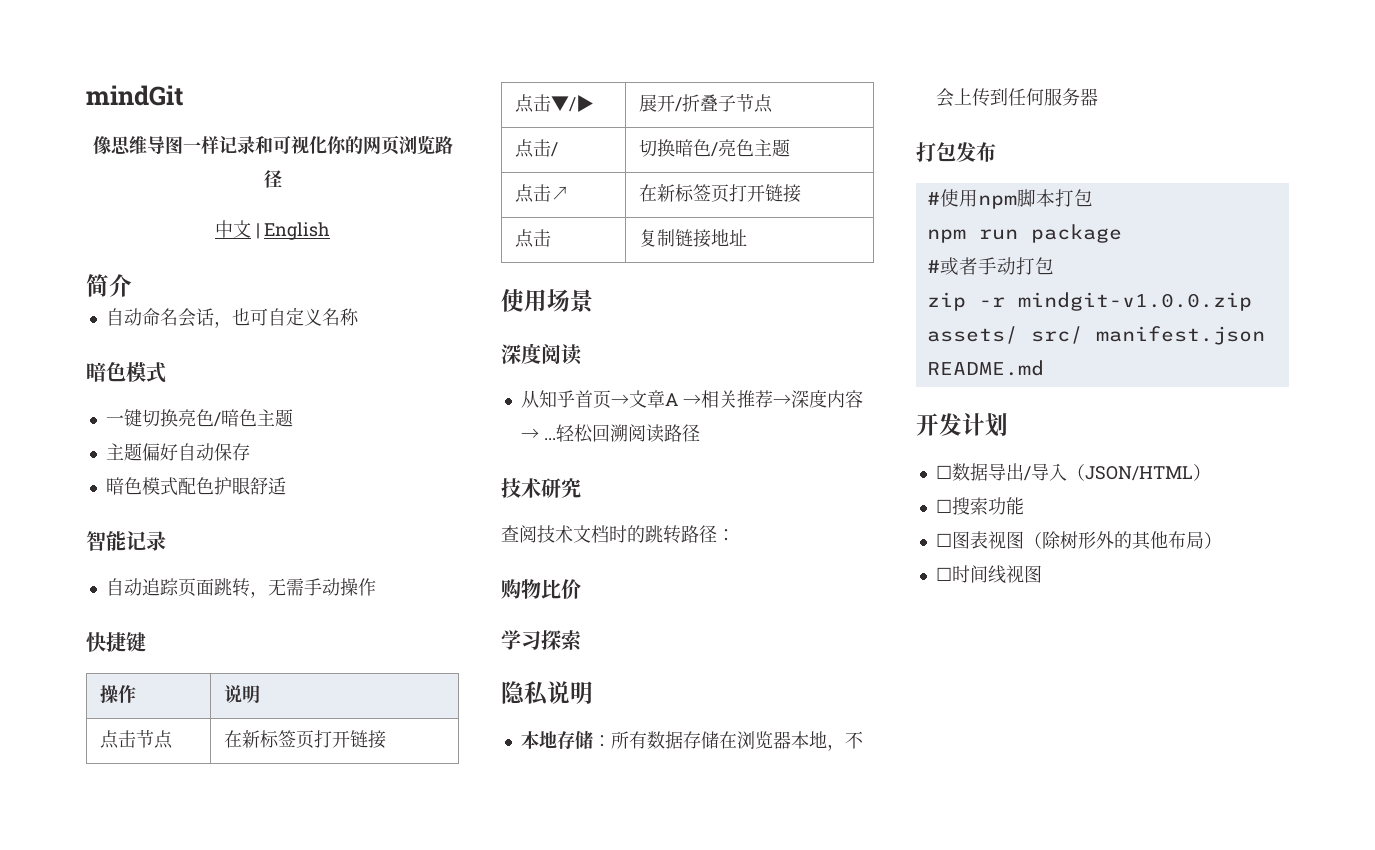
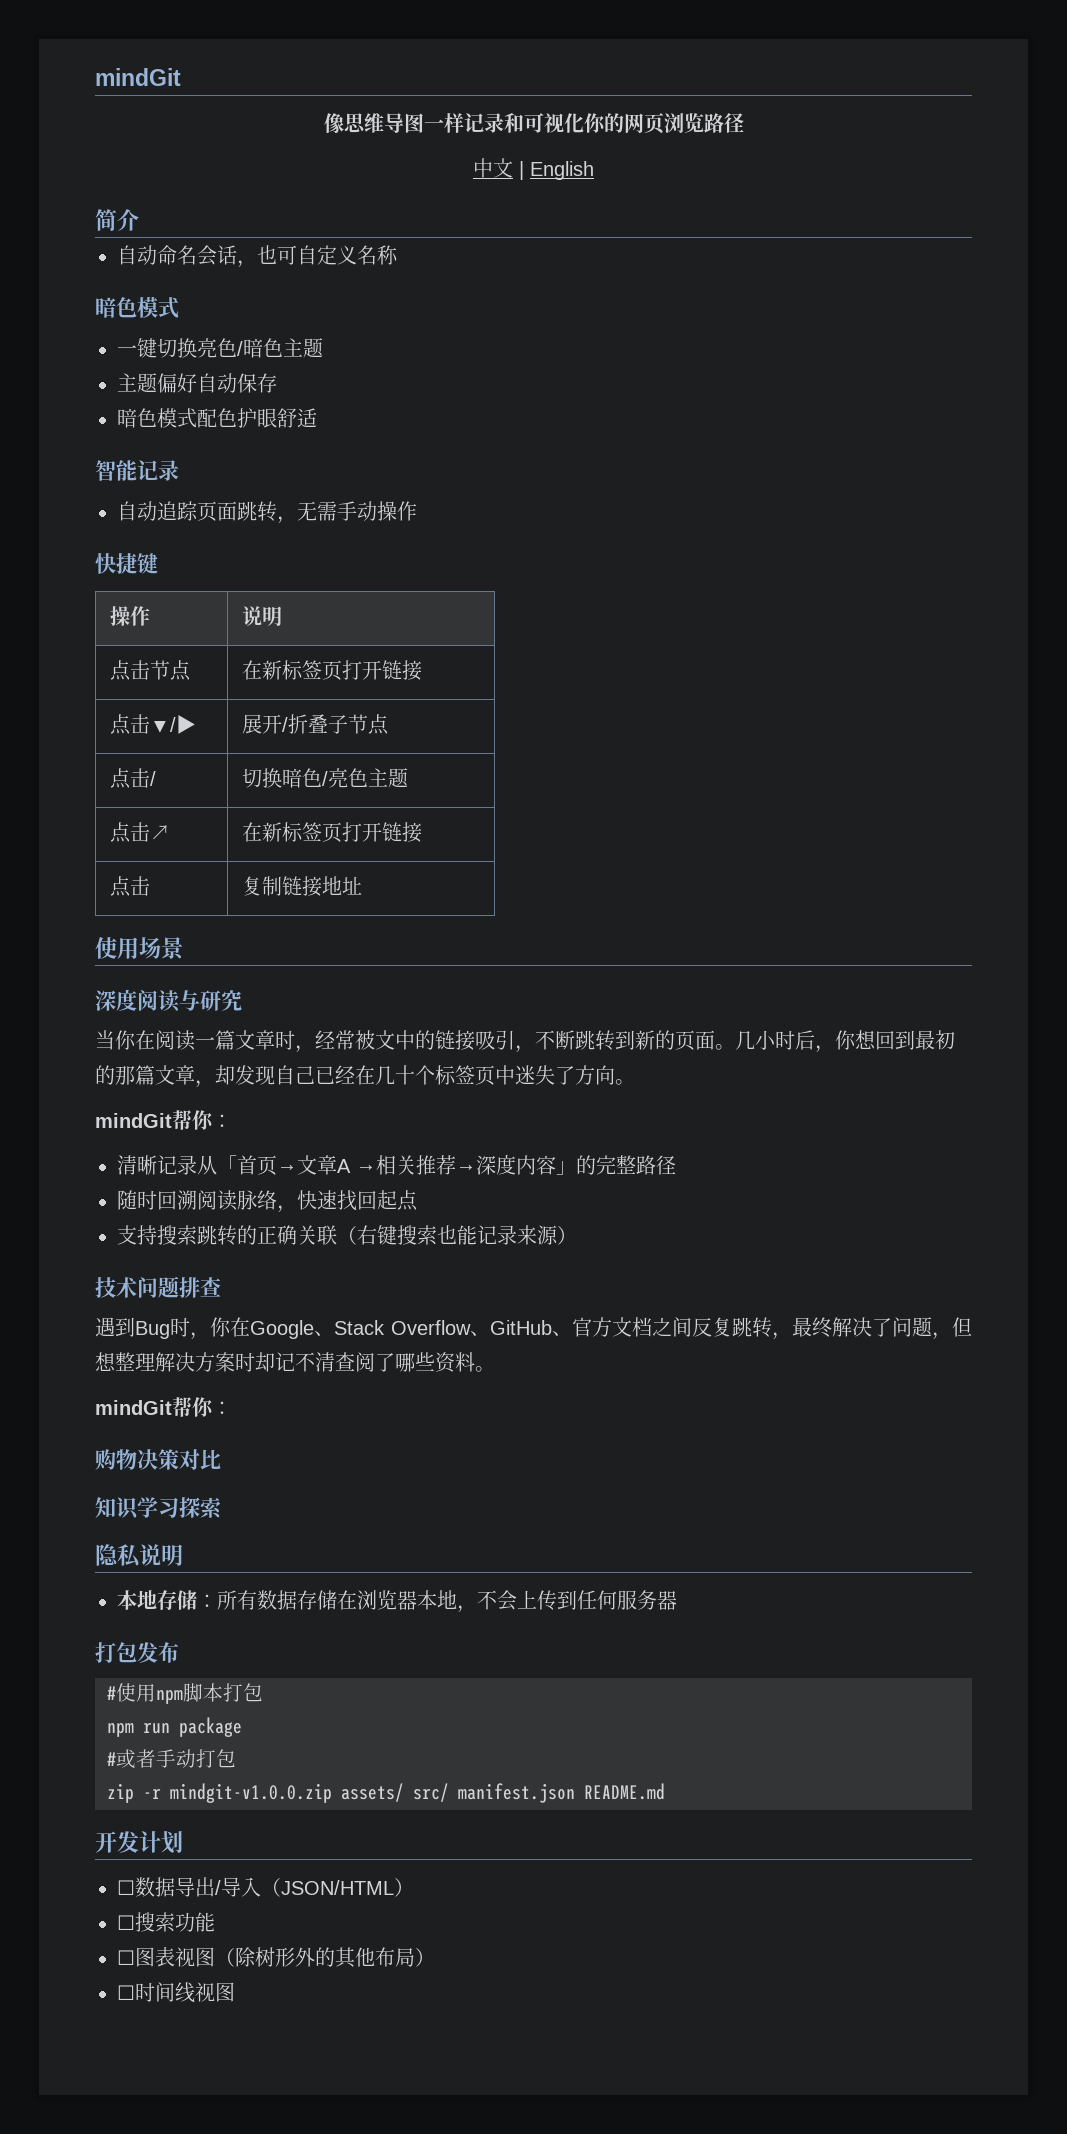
- 深度阅读
- 从知乎首页→文章A →相关推荐→深度内容→ ...轻松回溯阅读路径
- 技术研究
- 查阅技术文档时的跳转路径：
+ 深度阅读与研究
+ 当你在阅读一篇文章时，经常被文中的链接吸引，不断跳转到新的页面。几小时后，你想回到最初的那篇文章，却发现自己已经在几十个标签页中迷失了方向。
+ mindGit帮你：
+ 清晰记录从「首页→文章A →相关推荐→深度内容」的完整路径
+ 随时回溯阅读脉络，快速找回起点
+ 支持搜索跳转的正确关联（右键搜索也能记录来源）
+ 技术问题排查
+ 遇到Bug时，你在Google、Stack Overflow、GitHub、官方文档之间反复跳转，最终解决了问题，但想整理解决方案时却记不清查阅了哪些资料。
+ mindGit帮你：
- 购物比价
- 学习探索
+ 购物决策对比
+ 知识学习探索

